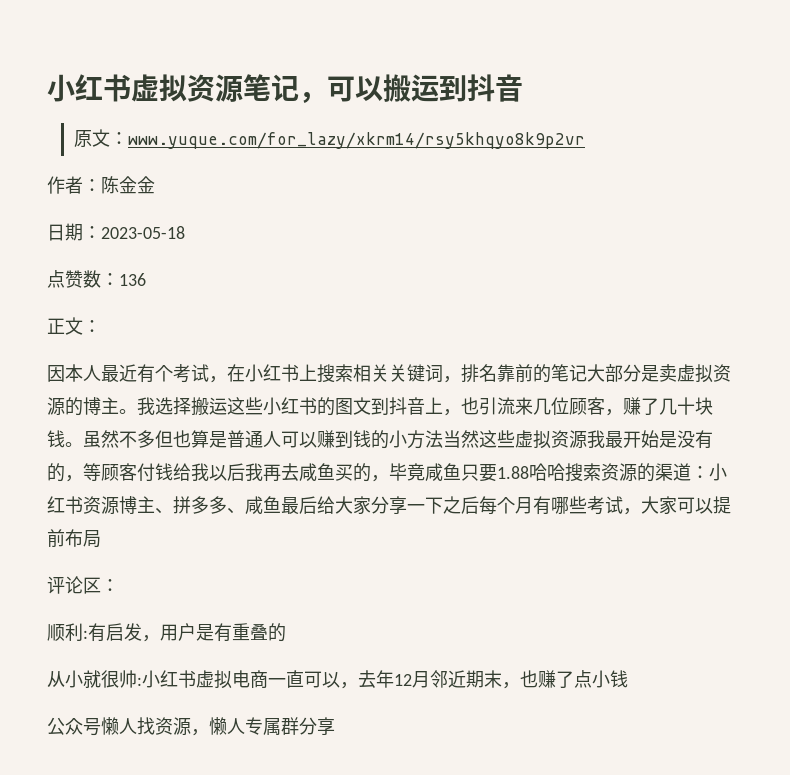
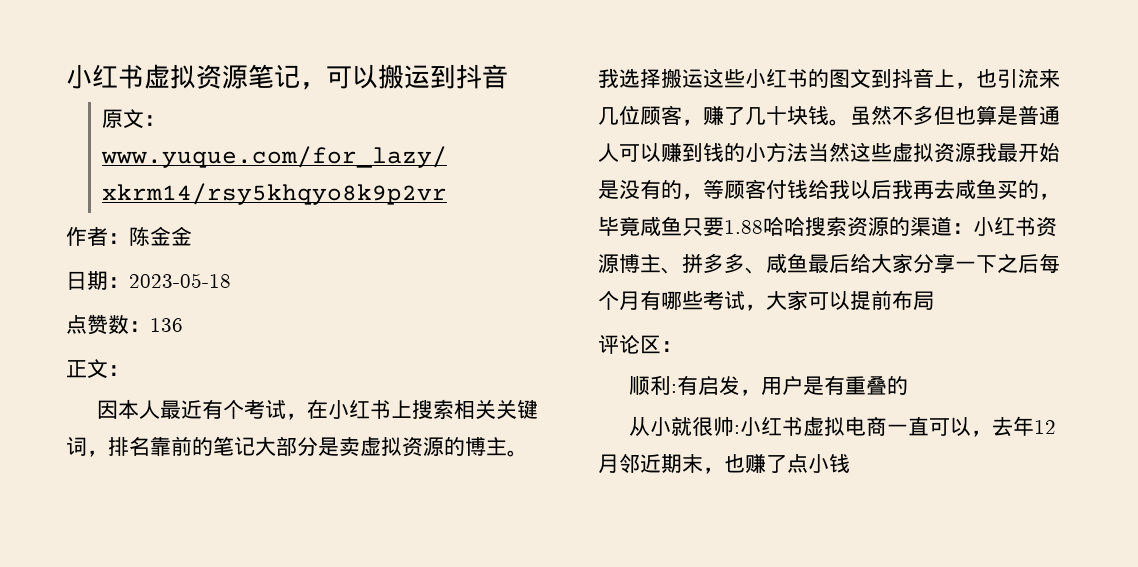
- 公众号懒人找资源，懒人专属群分享

